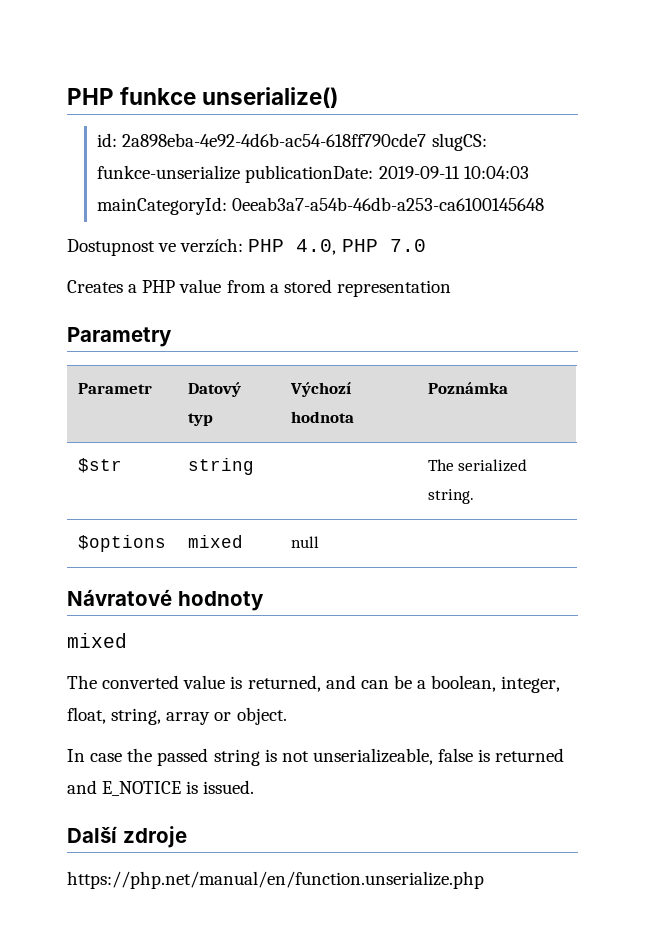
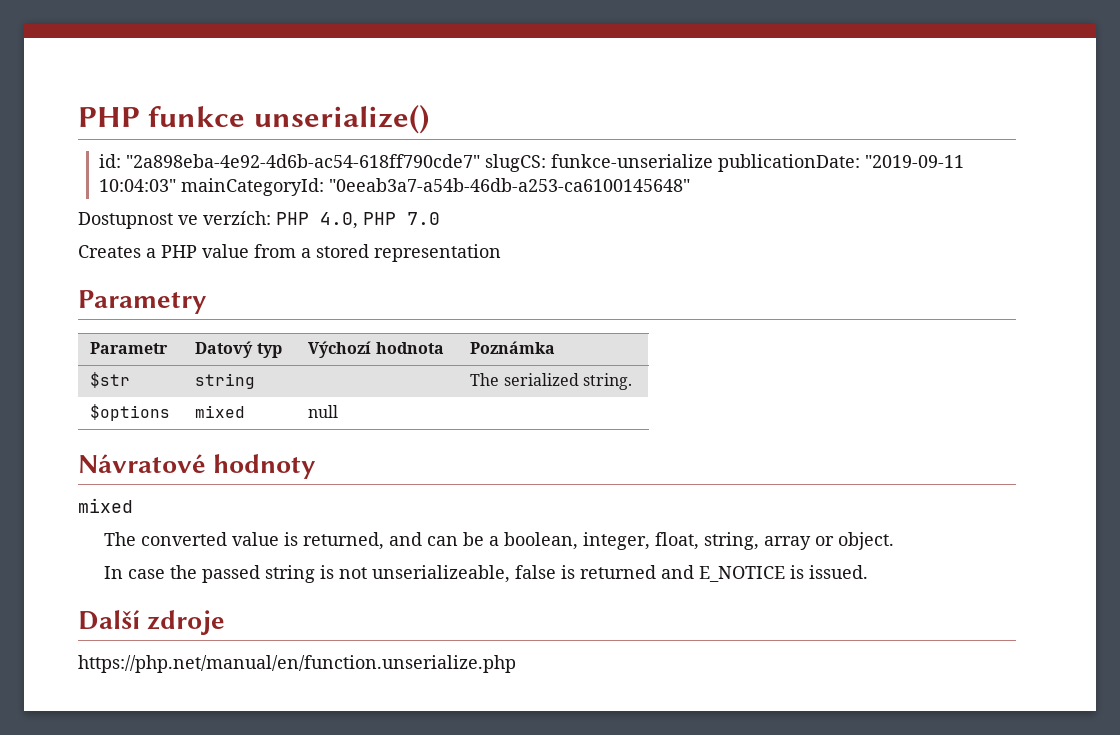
- id: 2a898eba-4e92-4d6b-ac54-618ff790cde7 slugCS: funkce-unserialize publicationDate: 2019-09-11 10:04:03 mainCategoryId: 0eeab3a7-a54b-46db-a253-ca6100145648
+ id: "2a898eba-4e92-4d6b-ac54-618ff790cde7" slugCS: funkce-unserialize publicationDate: "2019-09-11 10:04:03" mainCategoryId: "0eeab3a7-a54b-46db-a253-ca6100145648"

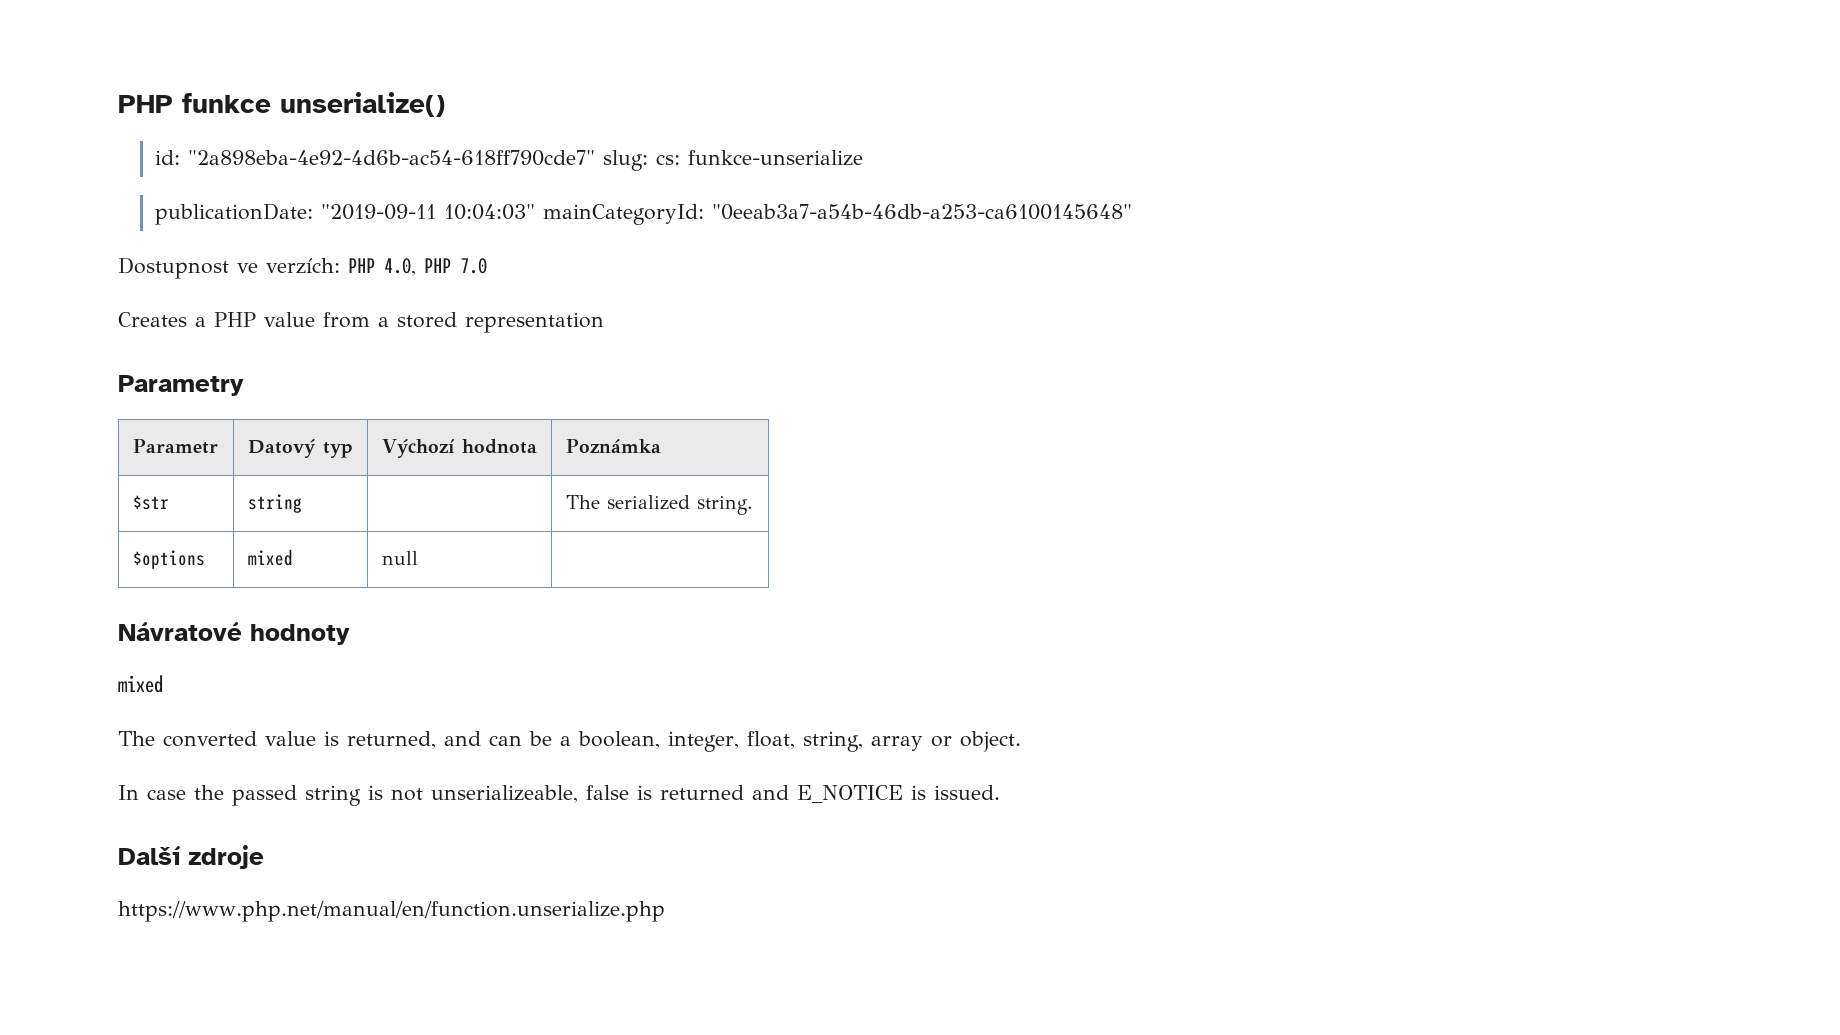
- id: "2a898eba-4e92-4d6b-ac54-618ff790cde7" slugCS: funkce-unserialize publicationDate: "2019-09-11 10:04:03" mainCategoryId: "0eeab3a7-a54b-46db-a253-ca6100145648"
+ id: "2a898eba-4e92-4d6b-ac54-618ff790cde7" slug: cs: funkce-unserialize
+ publicationDate: "2019-09-11 10:04:03" mainCategoryId: "0eeab3a7-a54b-46db-a253-ca6100145648"
- https://php.net/manual/en/function.unserialize.php
+ https://www.php.net/manual/en/function.unserialize.php

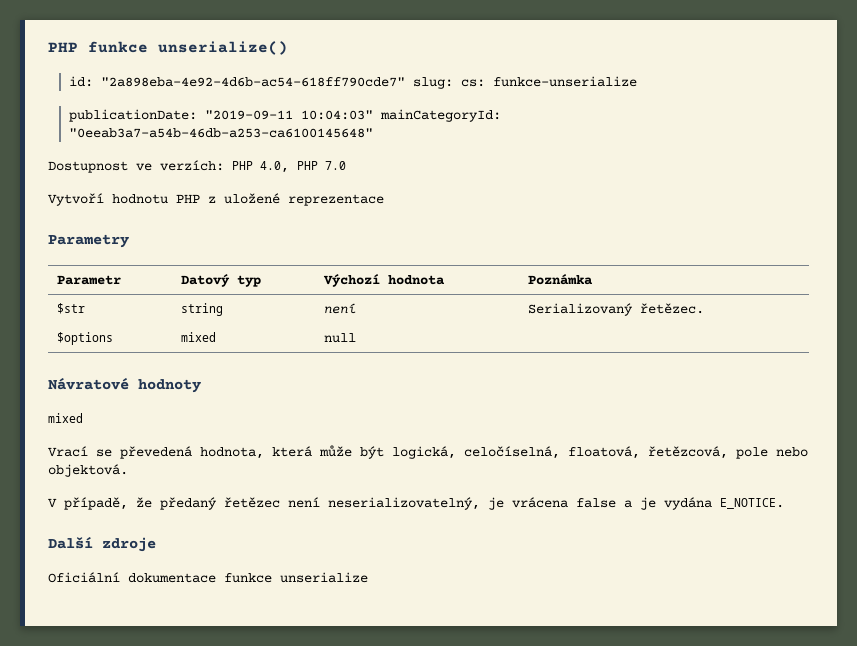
- Creates a PHP value from a stored representation
+ Vytvoří hodnotu PHP z uložené reprezentace
- $str | string | | The serialized string.
+ $str | string | není | Serializovaný řetězec.
- The converted value is returned, and can be a boolean, integer, float, string, array or object.
- In case the passed string is not unserializeable, false is returned and E_NOTICE is issued.
+ Vrací se převedená hodnota, která může být logická, celočíselná, floatová, řetězcová, pole nebo objektová.
+ V případě, že předaný řetězec není neserializovatelný, je vrácena false a je vydána E_NOTICE.
  Další zdroje
- https://www.php.net/manual/en/function.unserialize.php
+ Oficiální dokumentace funkce unserialize

